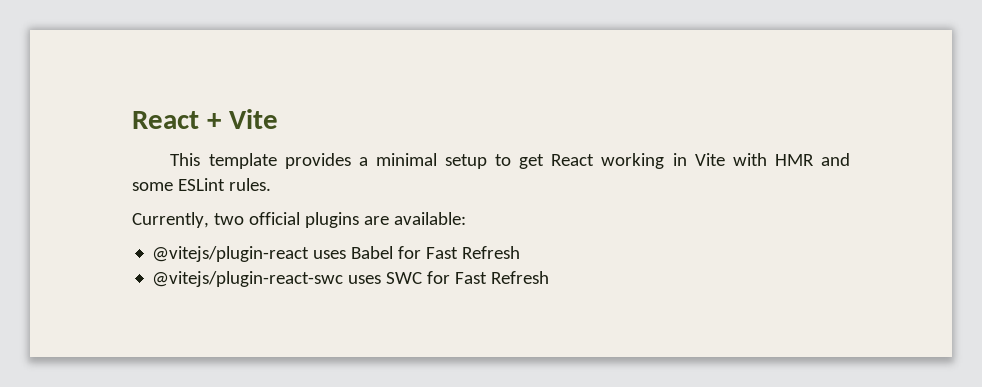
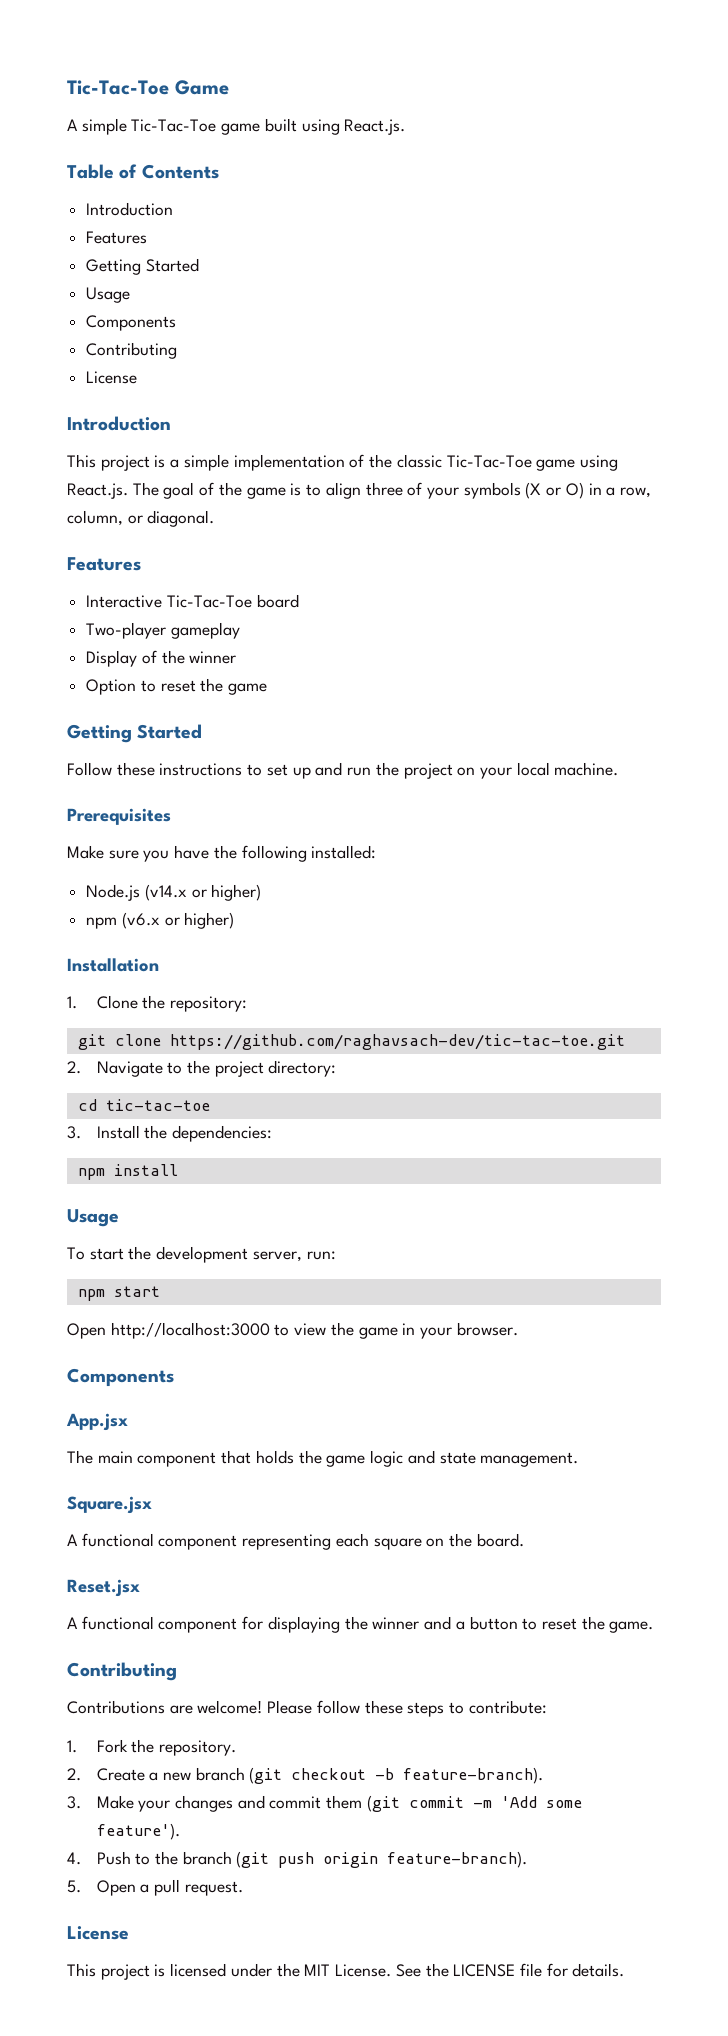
- React + Vite
- This template provides a minimal setup to get React working in Vite with HMR and some ESLint rules.
- Currently, two official plugins are available:
- @vitejs/plugin-react uses Babel for Fast Refresh
- @vitejs/plugin-react-swc uses SWC for Fast Refresh
+ Tic-Tac-Toe Game
+ A simple Tic-Tac-Toe game built using React.js.
+ Table of Contents
+ Introduction
+ Features
+ Getting Started
+ Usage
+ Components
+ Contributing
+ License
+ Introduction
+ This project is a simple implementation of the classic Tic-Tac-Toe game using React.js. The goal of the game is to align three of your symbols (X or O) in a row, column, or diagonal.
+ Features
+ Interactive Tic-Tac-Toe board
+ Two-player gameplay
+ Display of the winner
+ Option to reset the game
+ Getting Started
+ Follow these instructions to set up and run the project on your local machine.
+ Prerequisites
+ Make sure you have the following installed:
+ Node.js (v14.x or higher)
+ npm (v6.x or higher)
+ Installation
+ 1. Clone the repository:
+ git clone https://github.com/raghavsach-dev/tic-tac-toe.git
+ 2. Navigate to the project directory:
+ cd tic-tac-toe
+ 3. Install the dependencies:
+ npm install
+ Usage
+ To start the development server, run:
+ npm start
+ Open http://localhost:3000 to view the game in your browser.
+ Components
+ App.jsx
+ The main component that holds the game logic and state management.
+ Square.jsx
+ A functional component representing each square on the board.
+ Reset.jsx
+ A functional component for displaying the winner and a button to reset the game.
+ Contributing
+ Contributions are welcome! Please follow these steps to contribute:
+ 1. Fork the repository.
+ 2. Create a new branch (git checkout -b feature-branch).
+ 3. Make your changes and commit them (git commit -m 'Add some feature').
+ 4. Push to the branch (git push origin feature-branch).
+ 5. Open a pull request.
+ License
+ This project is licensed under the MIT License. See the LICENSE file for details.

